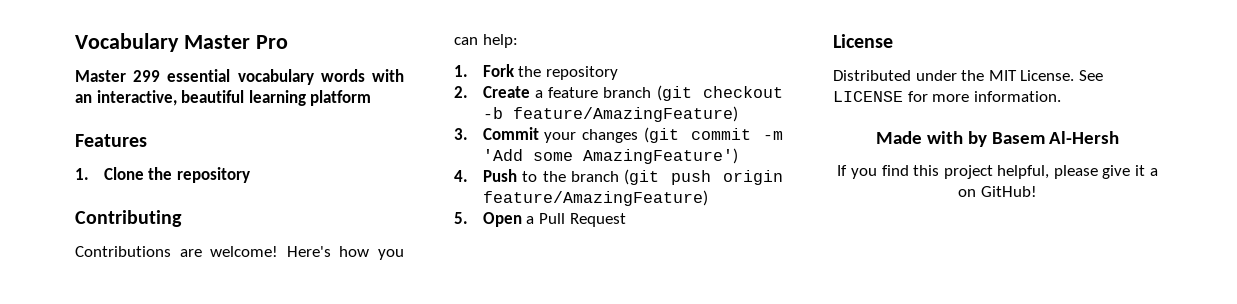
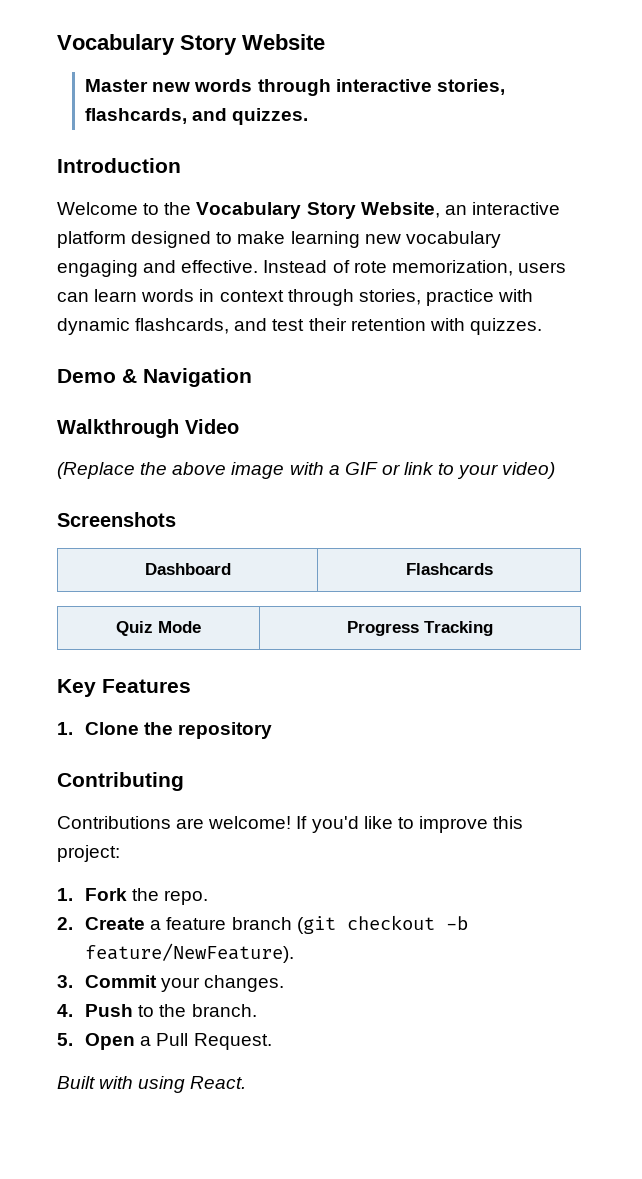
- Vocabulary Master Pro
- Master 299 essential vocabulary words with an interactive, beautiful learning platform
- Features
+ Vocabulary Story Website
+ Master new words through interactive stories, flashcards, and quizzes.
+ Introduction
+ Welcome to the Vocabulary Story Website, an interactive platform designed to make learning new vocabulary engaging and effective. Instead of rote memorization, users can learn words in context through stories, practice with dynamic flashcards, and test their retention with quizzes.
+ Demo & Navigation
+ Walkthrough Video
+ (Replace the above image with a GIF or link to your video)
+ Screenshots
+ Dashboard | Flashcards
+ Quiz Mode | Progress Tracking
+ Key Features
- Here's how you can help:
+ If you'd like to improve this project:
- 1. Fork the repository
+ 1. Fork the repo.
- 2. Create a feature branch (git checkout -b feature/AmazingFeature)
+ 2. Create a feature branch (git checkout -b feature/NewFeature).
- 3. Commit your changes (git commit -m 'Add some AmazingFeature')
+ 3. Commit your changes.
- 4. Push to the branch (git push origin feature/AmazingFeature)
+ 4. Push to the branch.
- 5. Open a Pull Request
- License
- Distributed under the MIT License. See LICENSE for more information.
- Made with by Basem Al-Hersh
- If you find this project helpful, please give it a on GitHub!
+ 5. Open a Pull Request.
+ Built with using React.

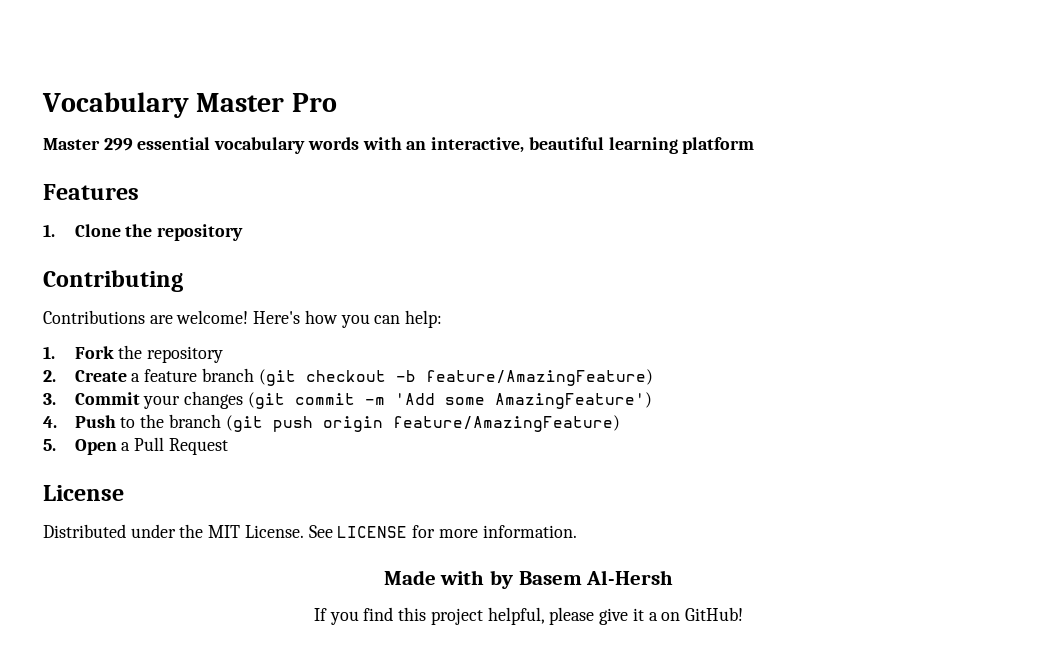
- Vocabulary Story Website
- Master new words through interactive stories, flashcards, and quizzes.
- Introduction
- Welcome to the Vocabulary Story Website, an interactive platform designed to make learning new vocabulary engaging and effective. Instead of rote memorization, users can learn words in context through stories, practice with dynamic flashcards, and test their retention with quizzes.
- Demo & Navigation
- Walkthrough Video
- (Replace the above image with a GIF or link to your video)
- Screenshots
- Dashboard | Flashcards
- Quiz Mode | Progress Tracking
- Key Features
+ Vocabulary Master Pro
+ Master 299 essential vocabulary words with an interactive, beautiful learning platform
+ Features
- If you'd like to improve this project:
+ Here's how you can help:
- 1. Fork the repo.
+ 1. Fork the repository
- 2. Create a feature branch (git checkout -b feature/NewFeature).
+ 2. Create a feature branch (git checkout -b feature/AmazingFeature)
- 3. Commit your changes.
+ 3. Commit your changes (git commit -m 'Add some AmazingFeature')
- 4. Push to the branch.
+ 4. Push to the branch (git push origin feature/AmazingFeature)
- 5. Open a Pull Request.
- Built with using React.
+ 5. Open a Pull Request
+ License
+ Distributed under the MIT License. See LICENSE for more information.
+ Made with by Basem Al-Hersh
+ If you find this project helpful, please give it a on GitHub!

